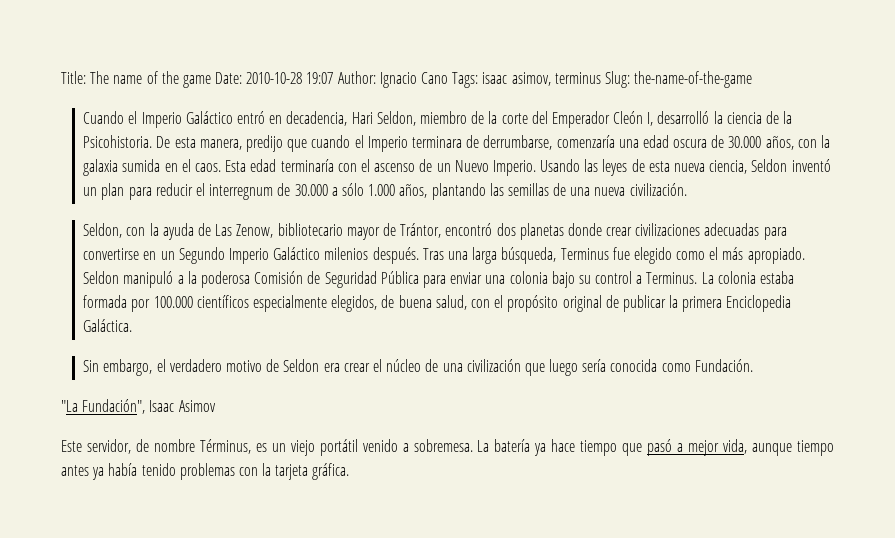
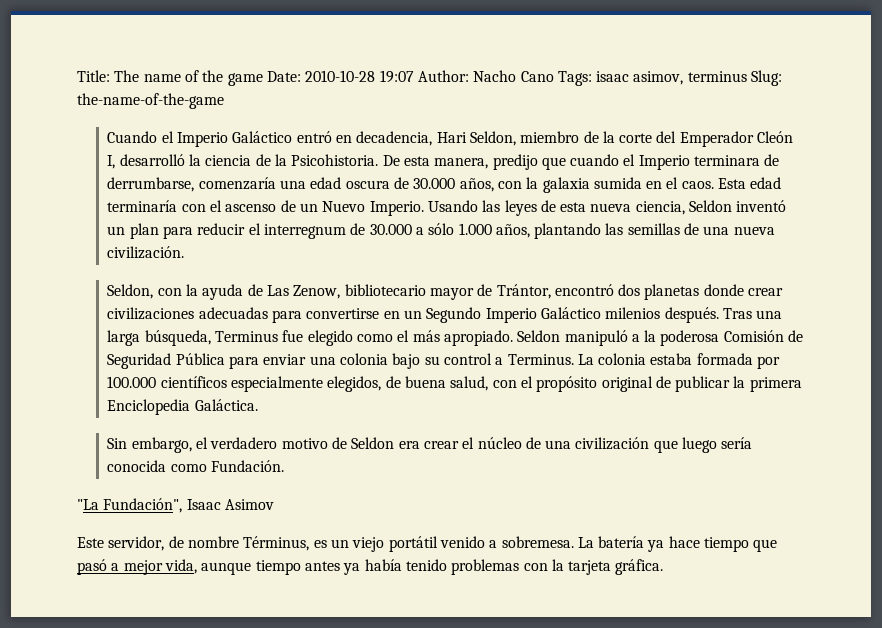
- Title: The name of the game Date: 2010-10-28 19:07 Author: Ignacio Cano Tags: isaac asimov, terminus Slug: the-name-of-the-game
+ Title: The name of the game Date: 2010-10-28 19:07 Author: Nacho Cano Tags: isaac asimov, terminus Slug: the-name-of-the-game

